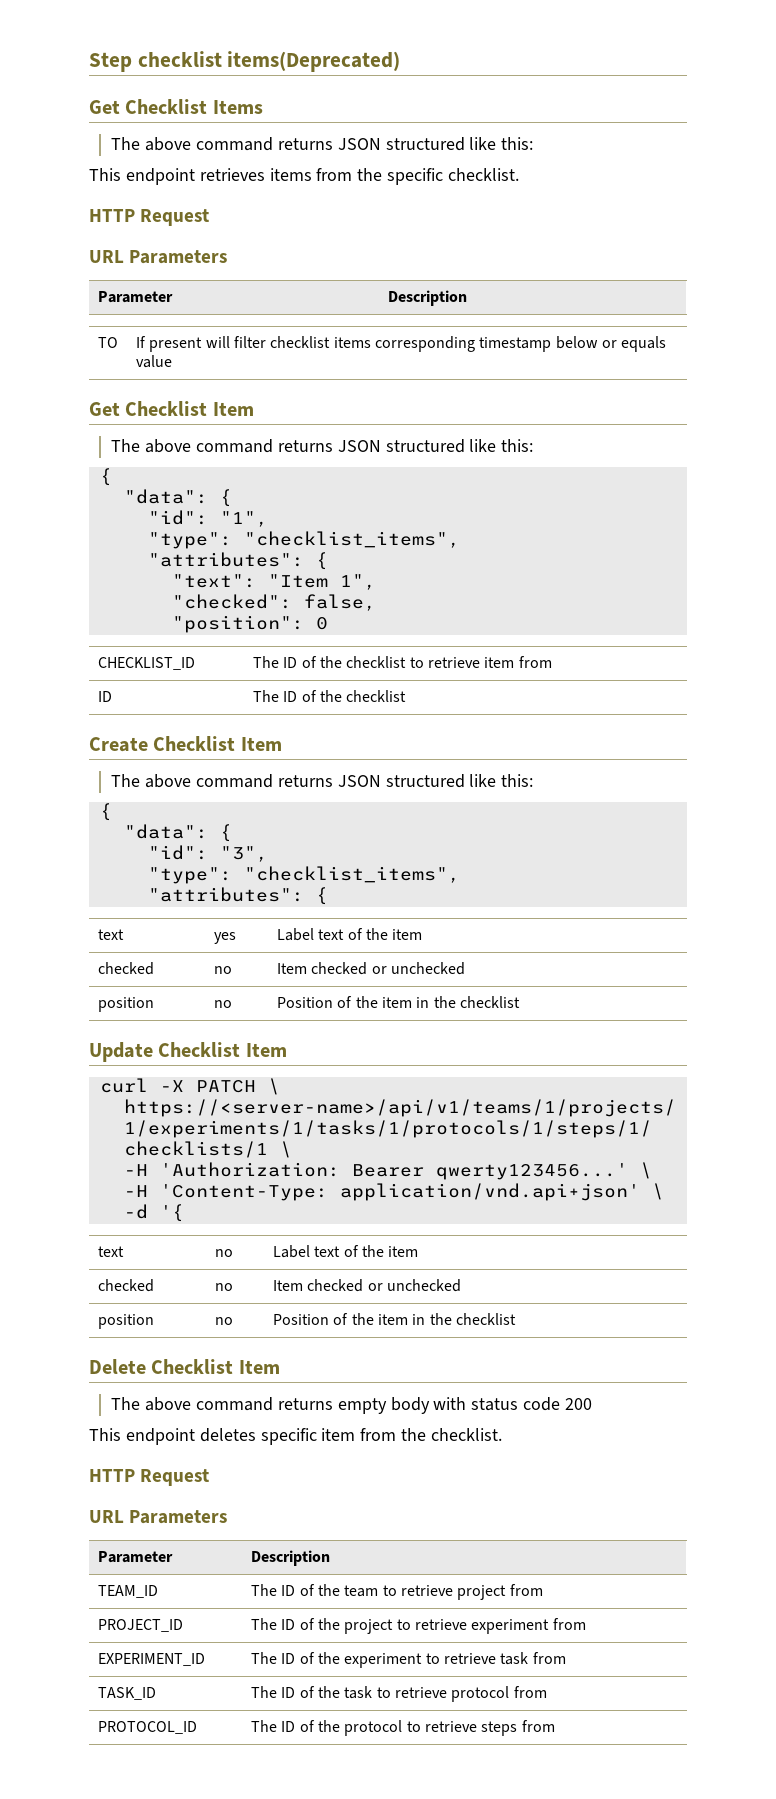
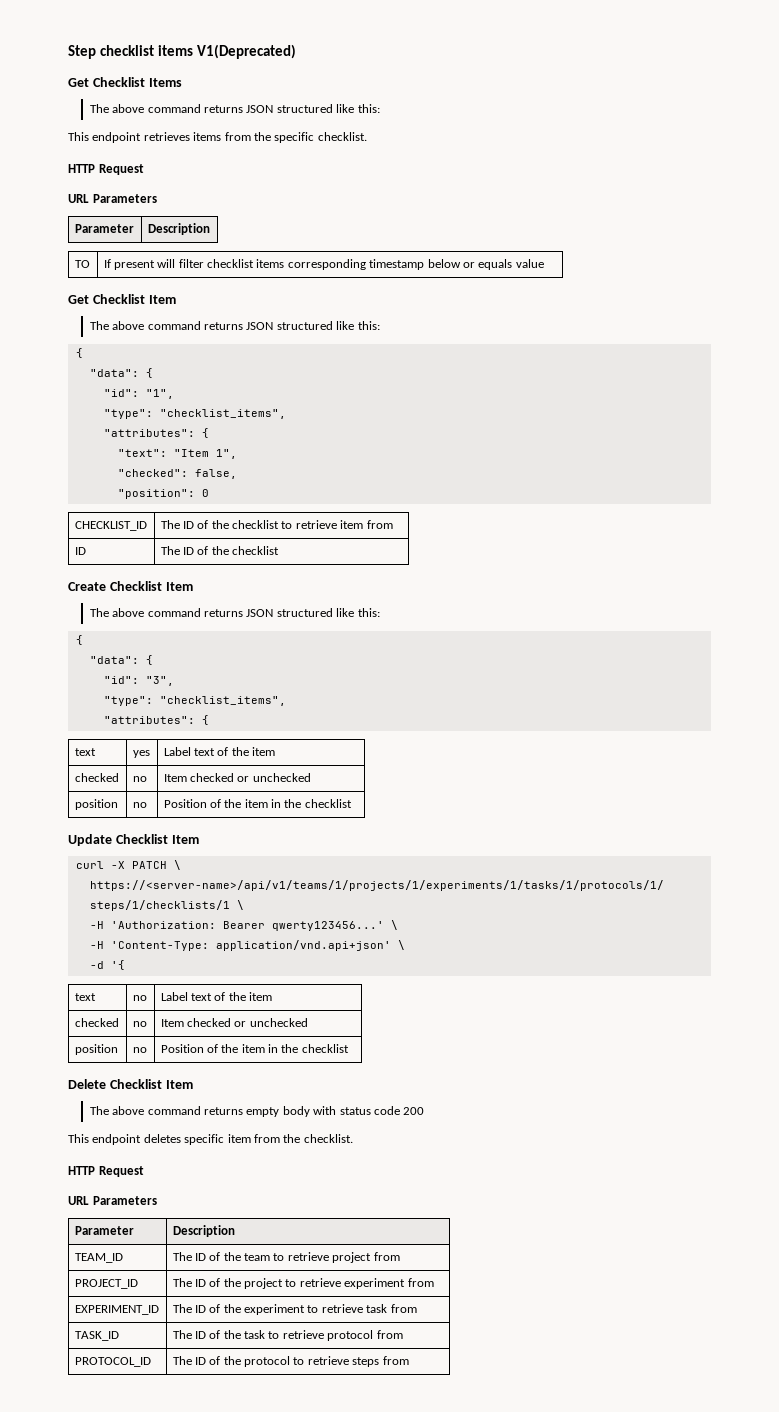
- Step checklist items(Deprecated)
+ Step checklist items V1(Deprecated)

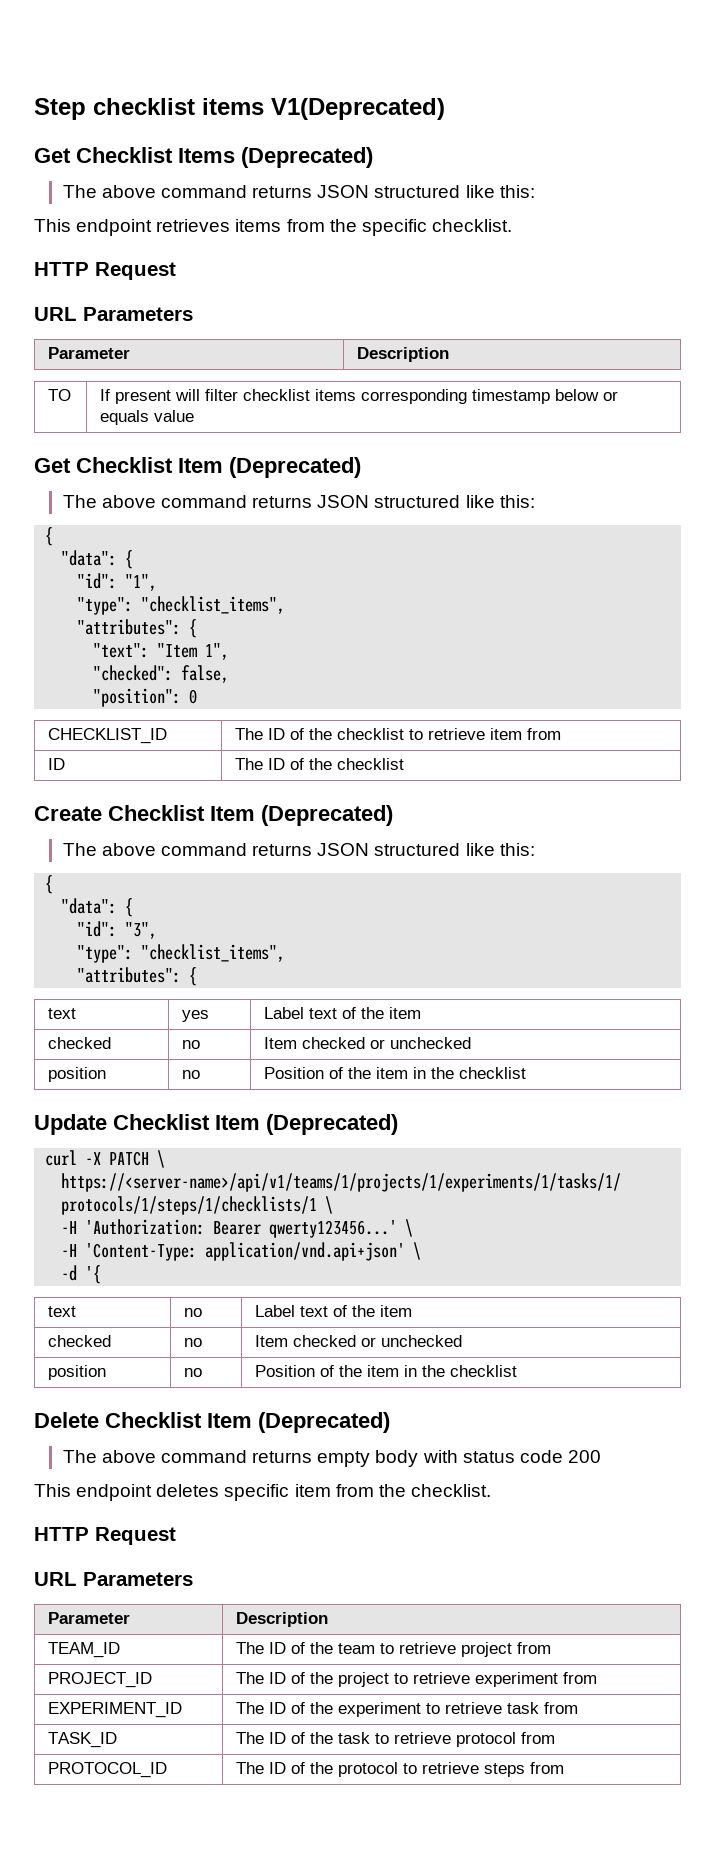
- Get Checklist Items
+ Get Checklist Items (Deprecated)
- Get Checklist Item
+ Get Checklist Item (Deprecated)
- Create Checklist Item
+ Create Checklist Item (Deprecated)
- Update Checklist Item
+ Update Checklist Item (Deprecated)
- Delete Checklist Item
+ Delete Checklist Item (Deprecated)

